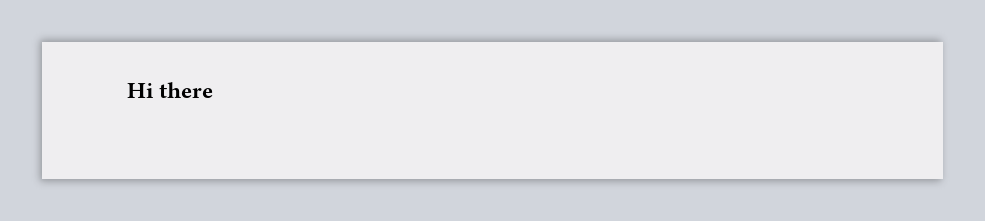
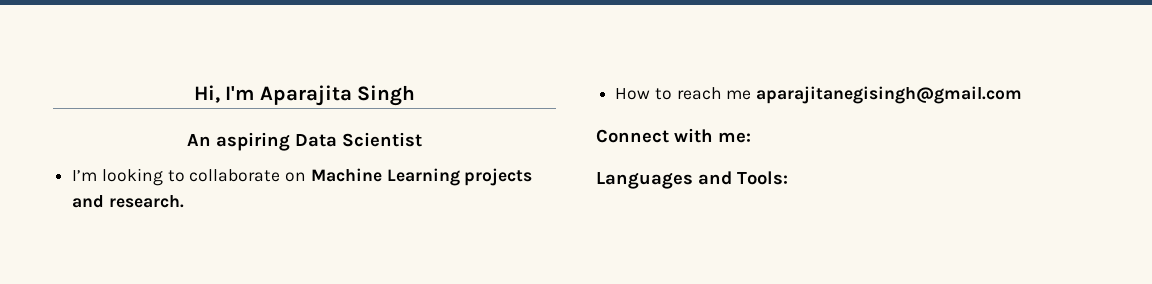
- Hi there
+ Hi, I'm Aparajita Singh
+ An aspiring Data Scientist
+ I’m looking to collaborate on Machine Learning projects and research.
+ How to reach me aparajitanegisingh@gmail.com
+ Connect with me:
+ Languages and Tools:

